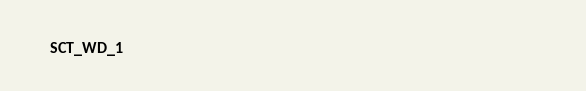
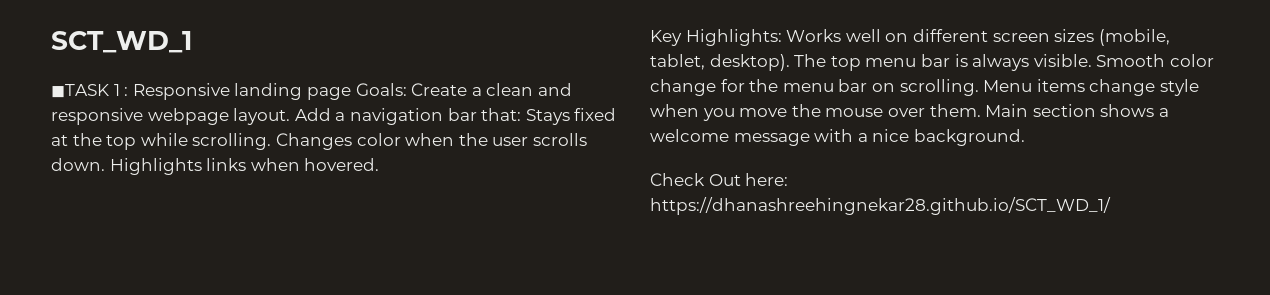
+ ◼TASK 1 : Responsive landing page Goals: Create a clean and responsive webpage layout. Add a navigation bar that: Stays fixed at the top while scrolling. Changes color when the user scrolls down. Highlights links when hovered.
+ Key Highlights: Works well on different screen sizes (mobile, tablet, desktop). The top menu bar is always visible. Smooth color change for the menu bar on scrolling. Menu items change style when you move the mouse over them. Main section shows a welcome message with a nice background.
+ Check Out here: https://dhanashreehingnekar28.github.io/SCT_WD_1/

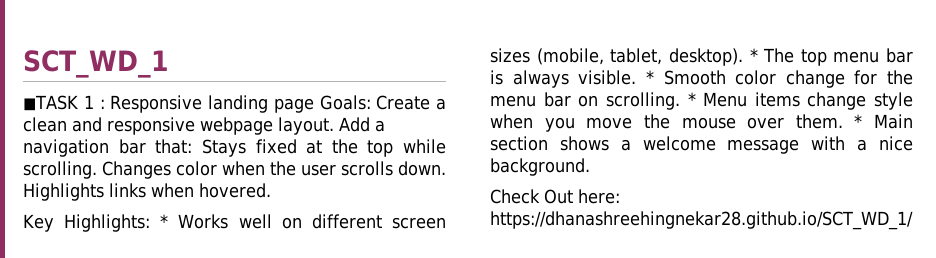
- Key Highlights: Works well on different screen sizes (mobile, tablet, desktop).
+ Key Highlights: * Works well on different screen sizes (mobile, tablet, desktop).
- The top menu bar is always visible.
+ * The top menu bar is always visible.
- Smooth color change for the menu bar on scrolling.
+ * Smooth color change for the menu bar on scrolling.
- Menu items change style when you move the mouse over them.
+ * Menu items change style when you move the mouse over them.
- Main section shows a welcome message with a nice background.
+ * Main section shows a welcome message with a nice background.

